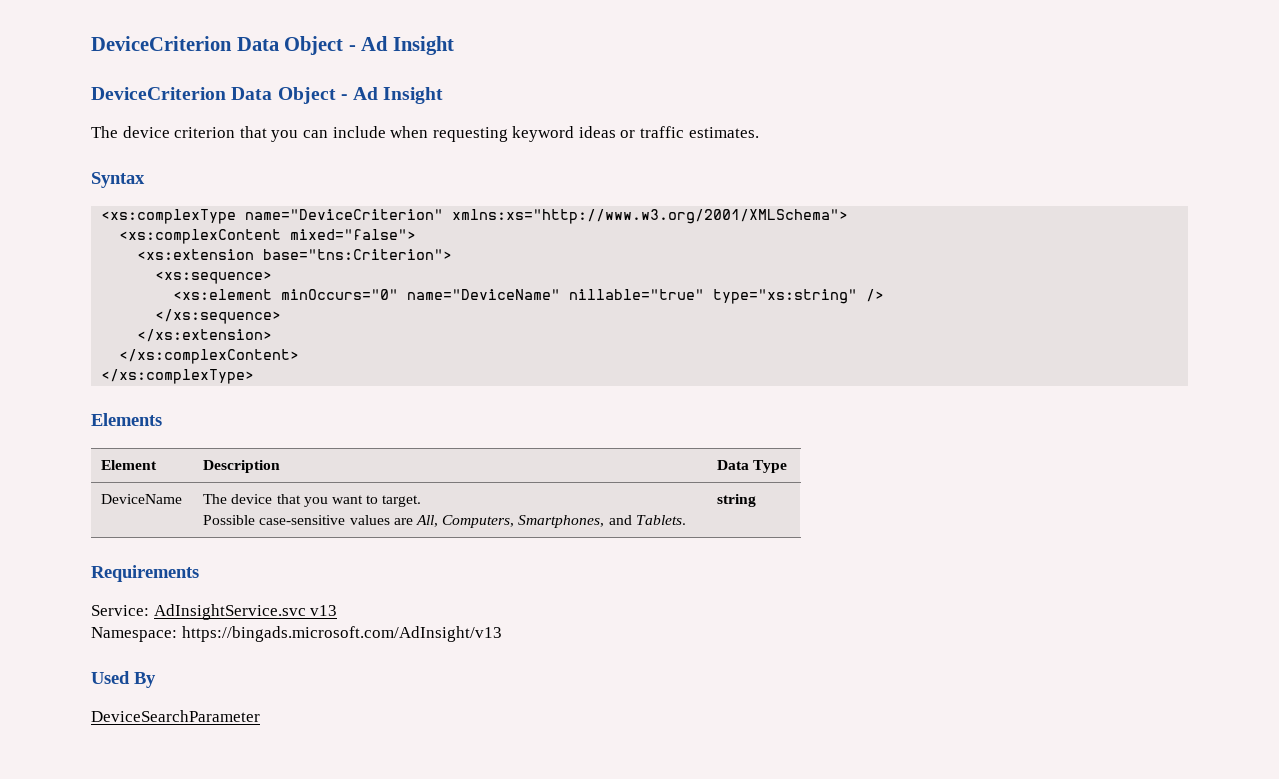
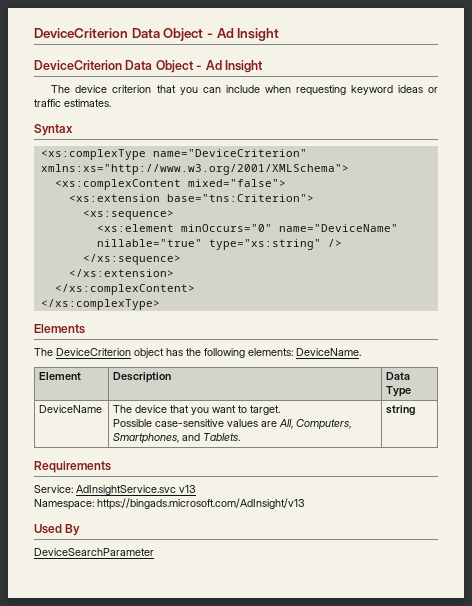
+ The DeviceCriterion object has the following elements: DeviceName.

